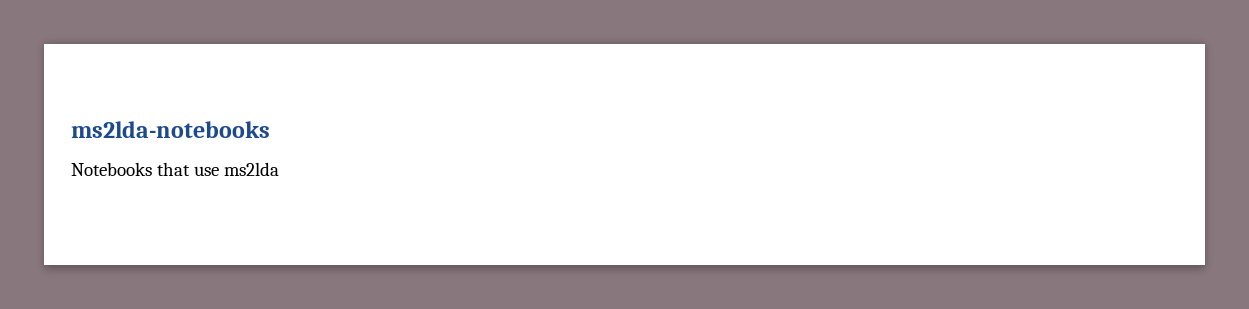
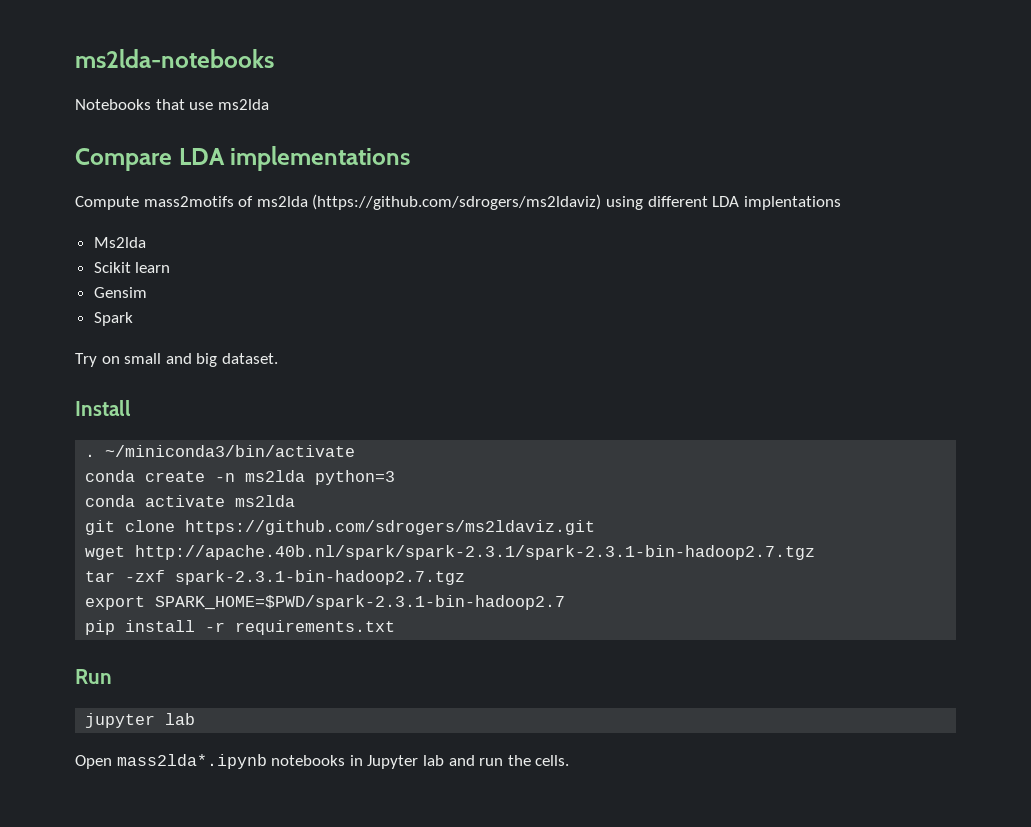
+ Compare LDA implementations
+ Compute mass2motifs of ms2lda (https://github.com/sdrogers/ms2ldaviz) using different LDA implentations
+ Ms2lda
+ Scikit learn
+ Gensim
+ Spark
+ Try on small and big dataset.
+ Install
+ . ~/miniconda3/bin/activate
+ conda create -n ms2lda python=3
+ conda activate ms2lda
+ git clone https://github.com/sdrogers/ms2ldaviz.git
+ wget http://apache.40b.nl/spark/spark-2.3.1/spark-2.3.1-bin-hadoop2.7.tgz
+ tar -zxf spark-2.3.1-bin-hadoop2.7.tgz
+ export SPARK_HOME=$PWD/spark-2.3.1-bin-hadoop2.7
+ pip install -r requirements.txt
+ Run
+ jupyter lab
+ Open mass2lda*.ipynb notebooks in Jupyter lab and run the cells.

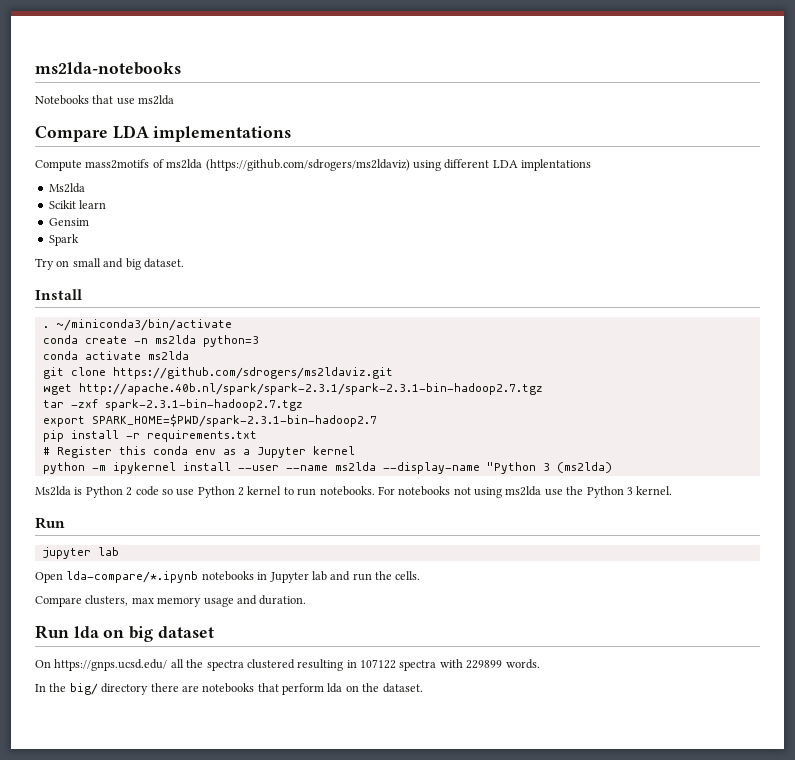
+ # Register this conda env as a Jupyter kernel
+ python -m ipykernel install --user --name ms2lda --display-name "Python 3 (ms2lda)
+ Ms2lda is Python 2 code so use Python 2 kernel to run notebooks. For notebooks not using ms2lda use the Python 3 kernel.
- Open mass2lda*.ipynb notebooks in Jupyter lab and run the cells.
+ Open lda-compare/*.ipynb notebooks in Jupyter lab and run the cells.
+ Compare clusters, max memory usage and duration.
+ Run lda on big dataset
+ On https://gnps.ucsd.edu/ all the spectra clustered resulting in 107122 spectra with 229899 words.
+ In the big/ directory there are notebooks that perform lda on the dataset.

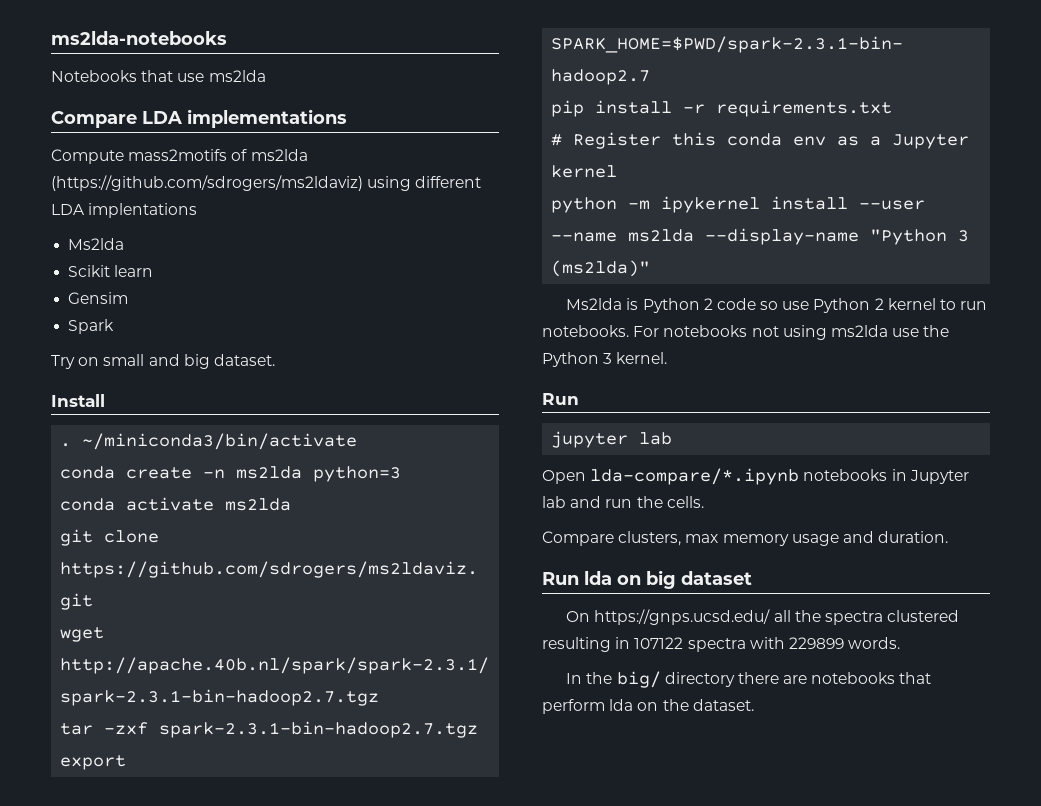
- python -m ipykernel install --user --name ms2lda --display-name "Python 3 (ms2lda)
+ python -m ipykernel install --user --name ms2lda --display-name "Python 3 (ms2lda)"

